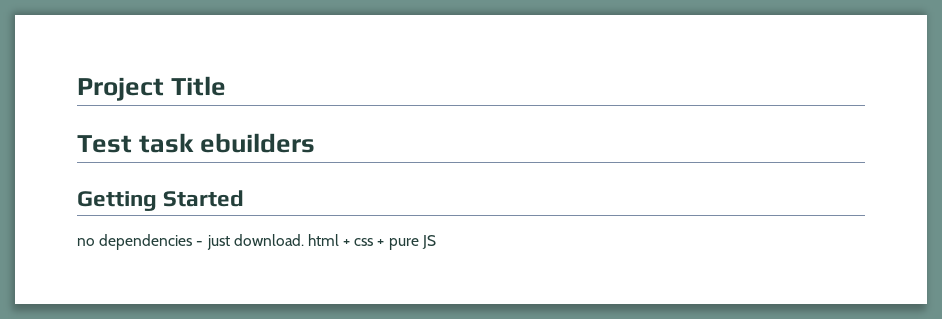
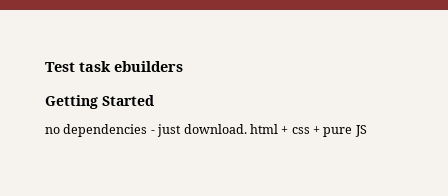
- Project Title

